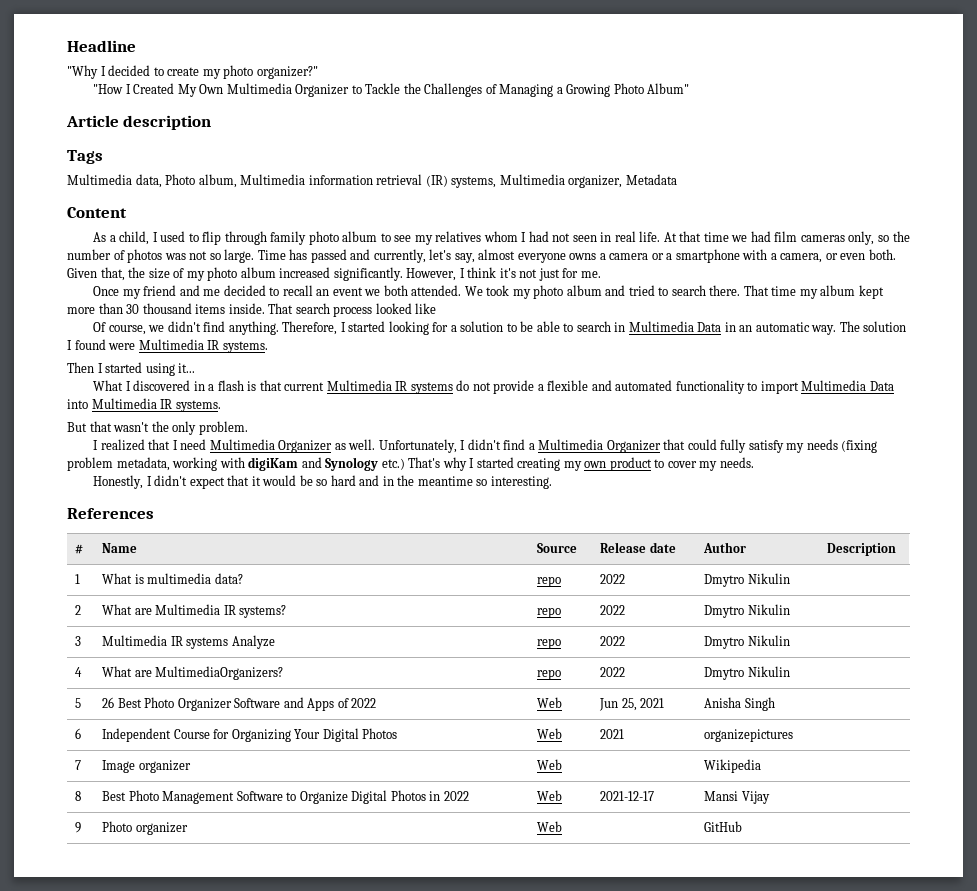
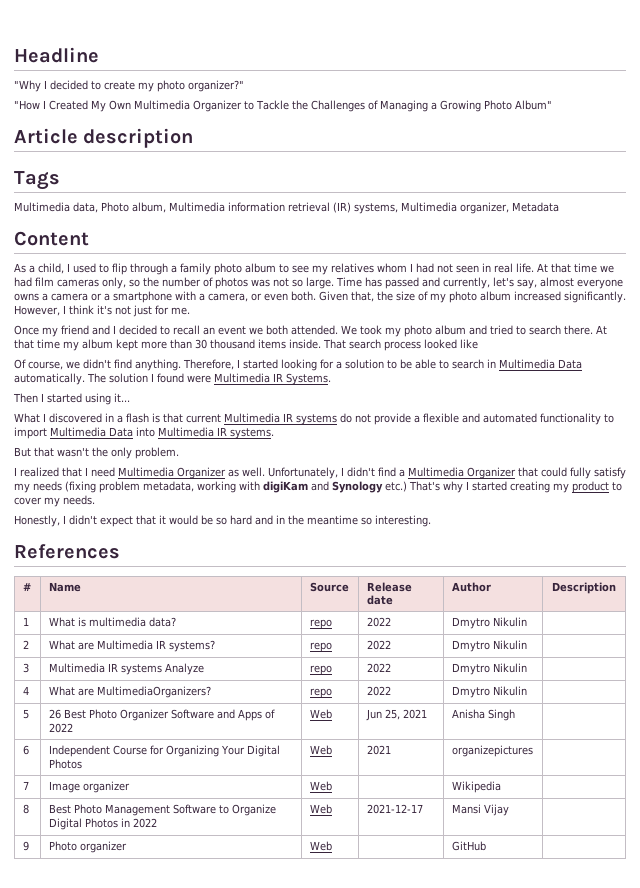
- As a child, I used to flip through family photo album to see my relatives whom I had not seen in real life.
+ As a child, I used to flip through a family photo album to see my relatives whom I had not seen in real life.
- Once my friend and me decided to recall an event we both attended.
+ Once my friend and I decided to recall an event we both attended.
- That time my album kept more than 30 thousand items inside.
+ At that time my album kept more than 30 thousand items inside.
- Therefore, I started looking for a solution to be able to search in Multimedia Data in an automatic way.
+ Therefore, I started looking for a solution to be able to search in Multimedia Data automatically.
- The solution I found were Multimedia IR systems.
+ The solution I found were Multimedia IR Systems.
- Unfortunately, I didn't find a Multimedia Organizer that could fully satisfy my needs (fixing problem metadata, working with digiKam and Synology etc.) That's why I started creating my own product to cover my needs.
+ Unfortunately, I didn't find a Multimedia Organizer that could fully satisfy my needs (fixing problem metadata, working with digiKam and Synology etc.) That's why I started creating my product to cover my needs.

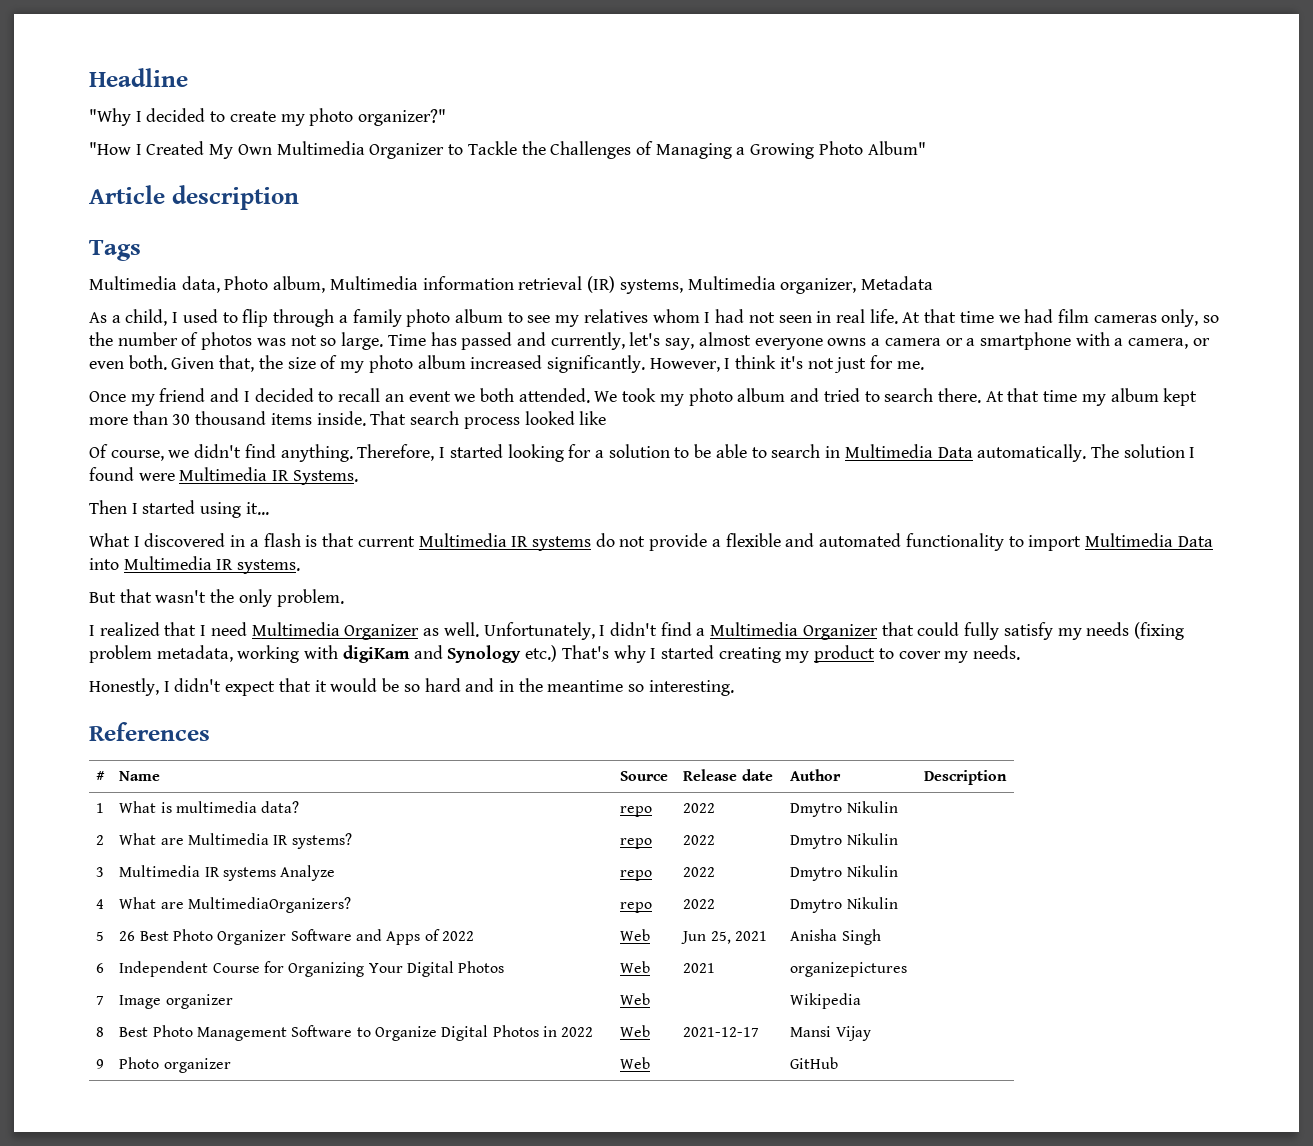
- Content

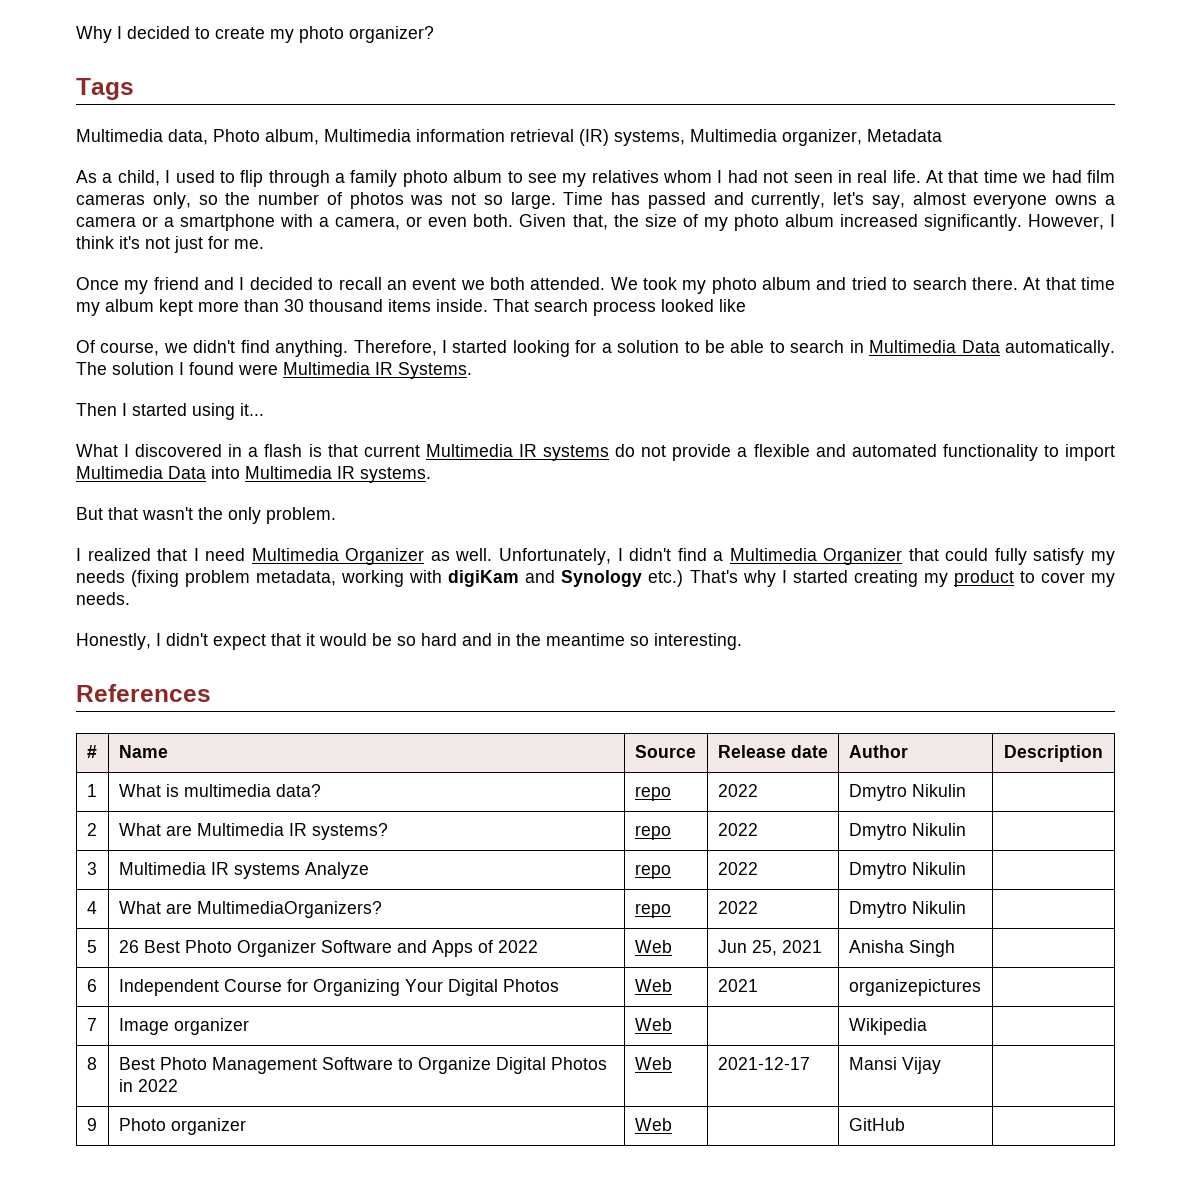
- Headline
- "Why I decided to create my photo organizer?"
- "How I Created My Own Multimedia Organizer to Tackle the Challenges of Managing a Growing Photo Album"
- Article description
+ Why I decided to create my photo organizer?

